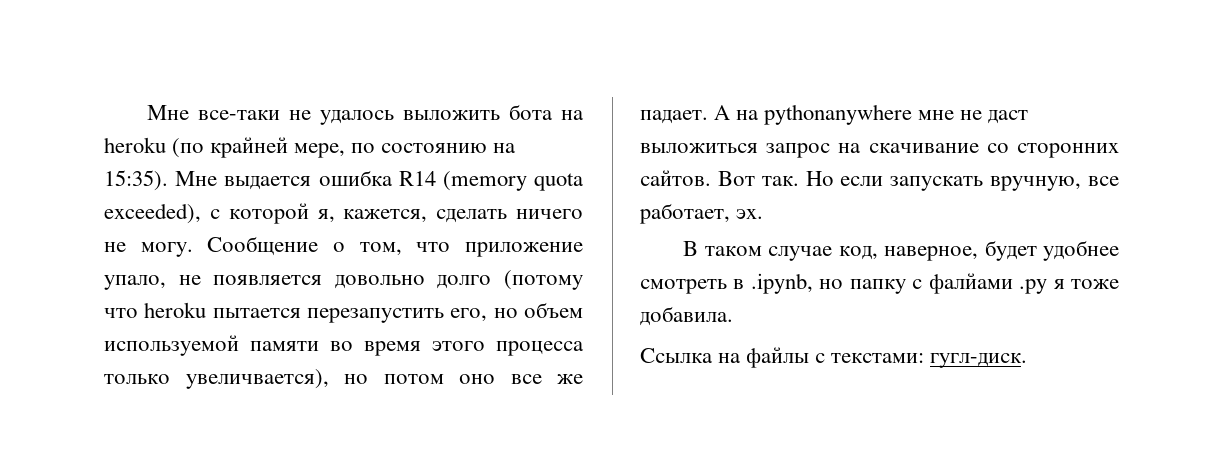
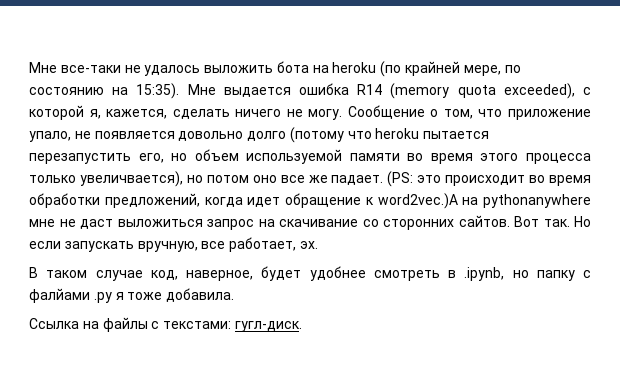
- А на pythonanywhere мне не даст выложиться запрос на скачивание со сторонних сайтов.
+ (PS: это происходит во время обработки предложений, когда идет обращение к word2vec.)А на pythonanywhere мне не даст выложиться запрос на скачивание со сторонних сайтов.

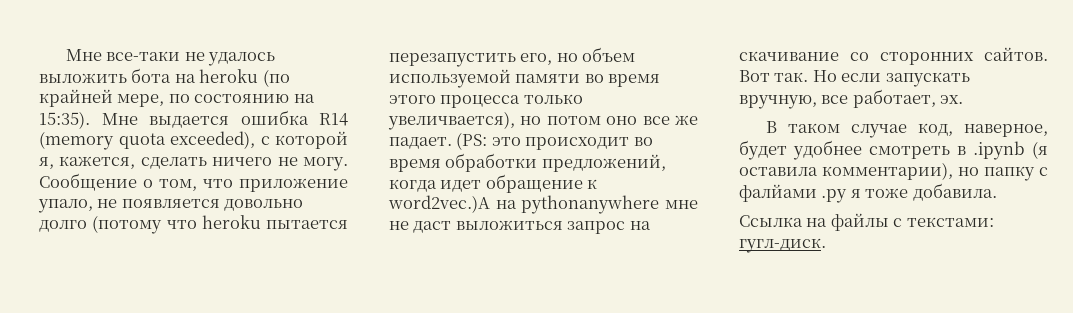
- В таком случае код, наверное, будет удобнее смотреть в .ipynb, но папку с фалйами .py я тоже добавила.
+ В таком случае код, наверное, будет удобнее смотреть в .ipynb (я оставила комментарии), но папку с фалйами .py я тоже добавила.

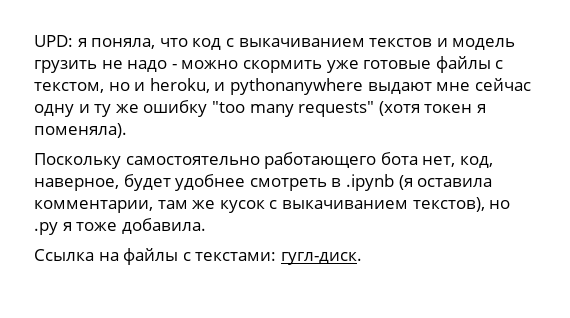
- Мне все-таки не удалось выложить бота на heroku (по крайней мере, по состоянию на 15:35). Мне выдается ошибка R14 (memory quota exceeded), с которой я, кажется, сделать ничего не могу. Сообщение о том, что приложение упало, не появляется довольно долго (потому что heroku пытается перезапустить его, но объем используемой памяти во время этого процесса только увеличвается), но потом оно все же падает. (PS: это происходит во время обработки предложений, когда идет обращение к word2vec.)А на pythonanywhere мне не даст выложиться запрос на скачивание со сторонних сайтов. Вот так. Но если запускать вручную, все работает, эх.
- В таком случае код, наверное, будет удобнее смотреть в .ipynb (я оставила комментарии), но папку с фалйами .py я тоже добавила.
+ UPD: я поняла, что код с выкачиванием текстов и модель грузить не надо - можно скормить уже готовые файлы с текстом, но и heroku, и pythonanywhere выдают мне сейчас одну и ту же ошибку "too many requests" (хотя токен я поменяла).
+ Поскольку самостоятельно работающего бота нет, код, наверное, будет удобнее смотреть в .ipynb (я оставила комментарии, там же кусок с выкачиванием текстов), но .py я тоже добавила.

